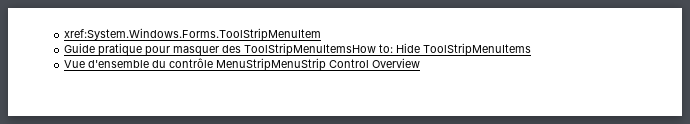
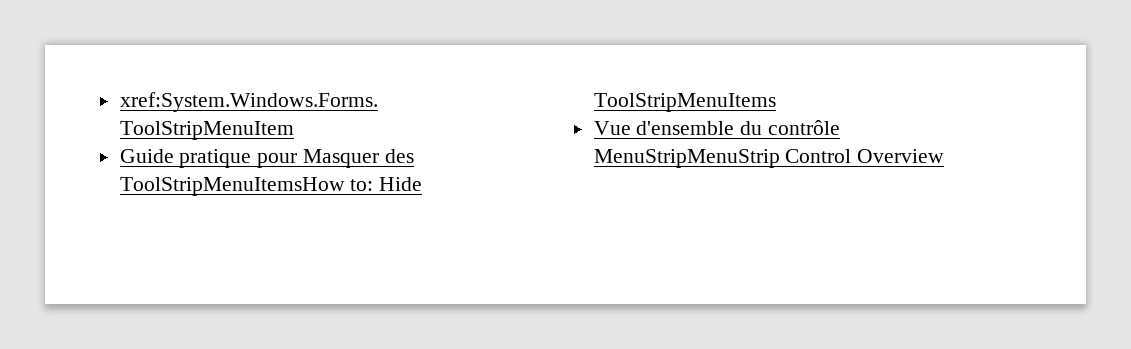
- Guide pratique pour masquer des ToolStripMenuItemsHow to: Hide ToolStripMenuItems
+ Guide pratique pour Masquer des ToolStripMenuItemsHow to: Hide ToolStripMenuItems

